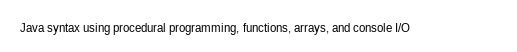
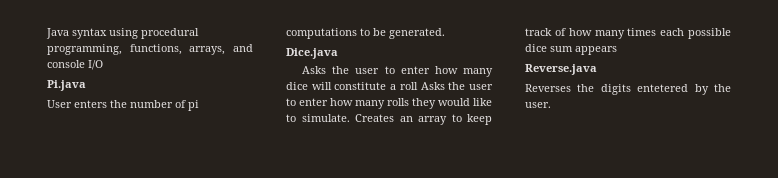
+ Pi.java
+ User enters the number of pi computations to be generated.
+ Dice.java
+ Asks the user to enter how many dice will constitute a roll Asks the user to enter how many rolls they would like to simulate. Creates an array to keep track of how many times each possible dice sum appears
+ Reverse.java
+ Reverses the digits entetered by the user.

